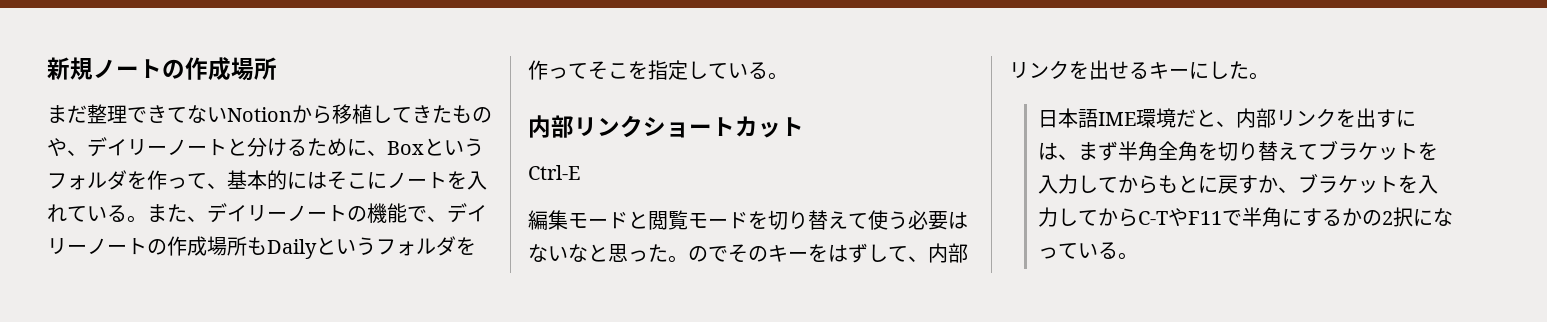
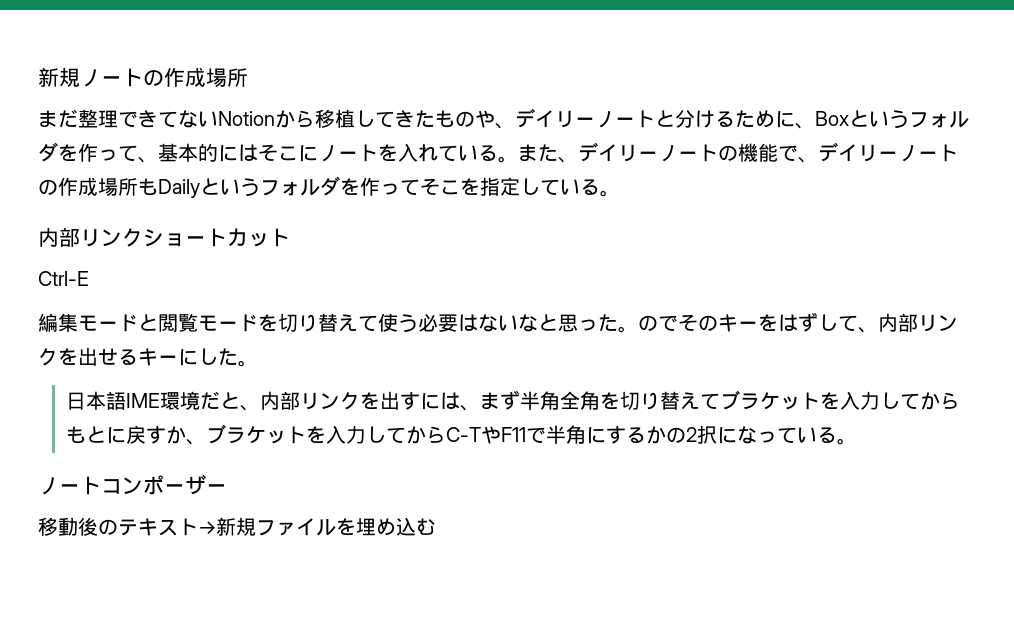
+ ノートコンポーザー
+ 移動後のテキスト→新規ファイルを埋め込む

